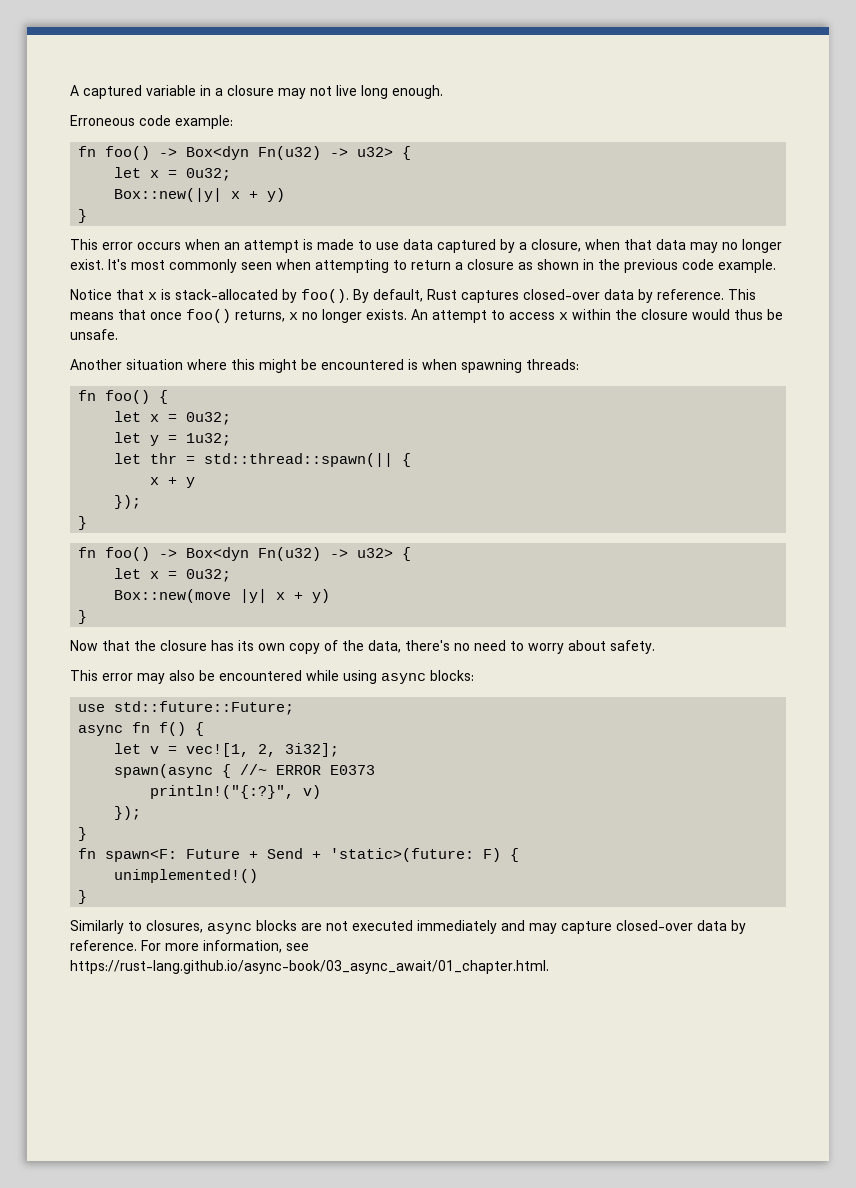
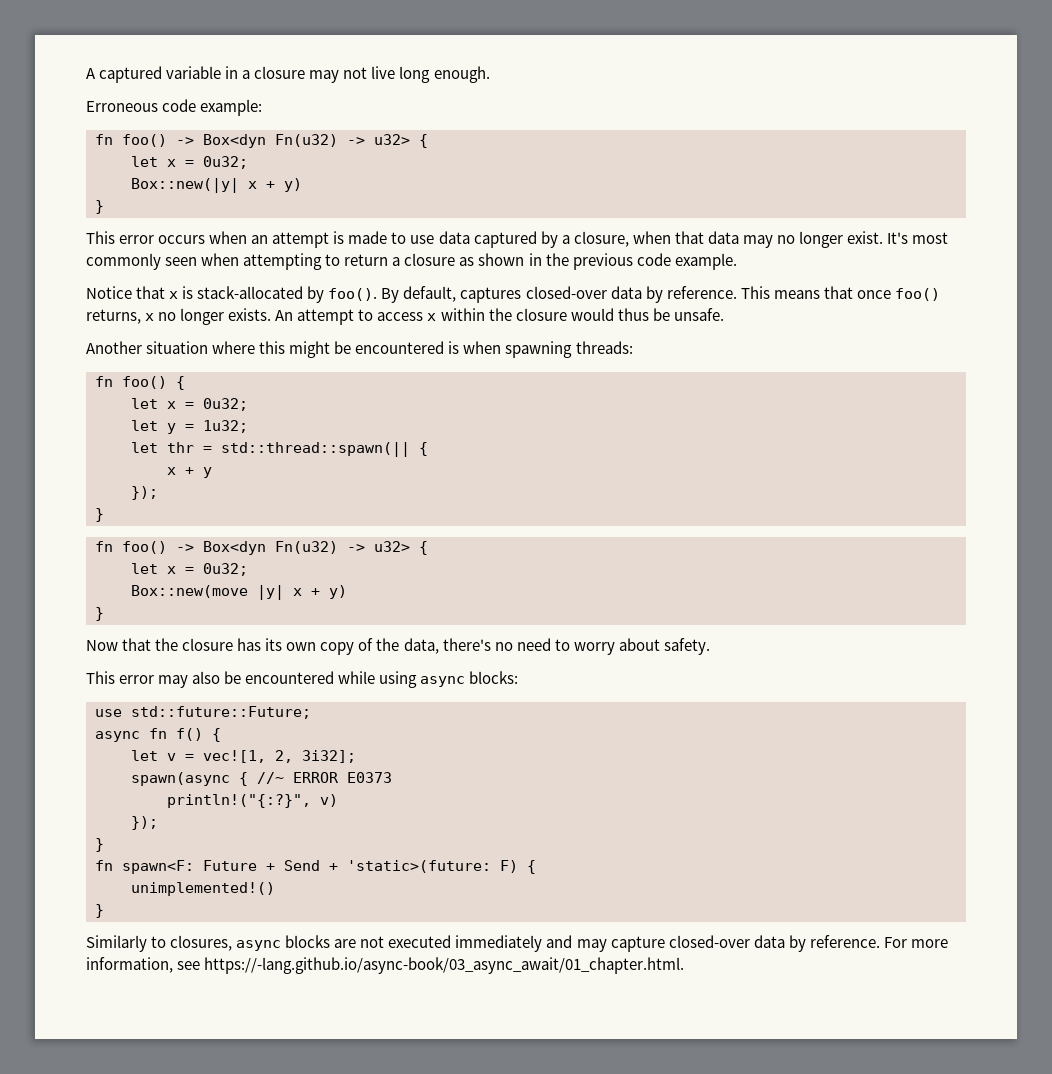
- By default, Rust captures closed-over data by reference.
+ By default, captures closed-over data by reference.
- For more information, see https://rust-lang.github.io/async-book/03_async_await/01_chapter.html.
+ For more information, see https://-lang.github.io/async-book/03_async_await/01_chapter.html.

